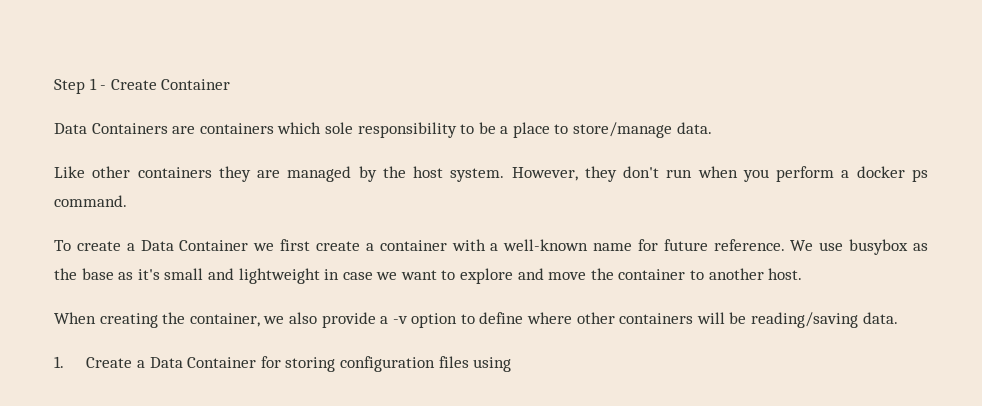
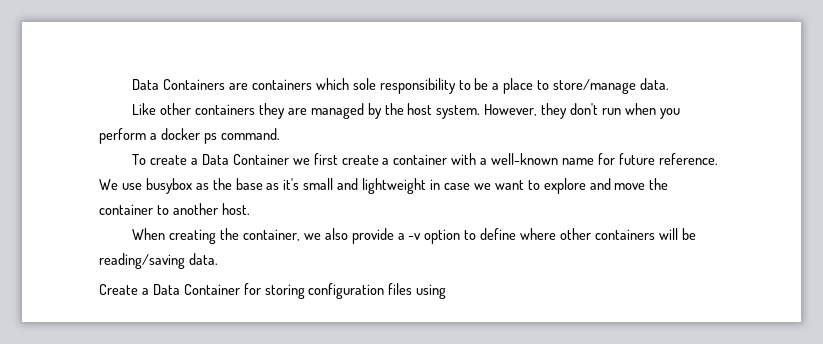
- Step 1 - Create Container
- 1. Create a Data Container for storing configuration files using
+ Create a Data Container for storing configuration files using

